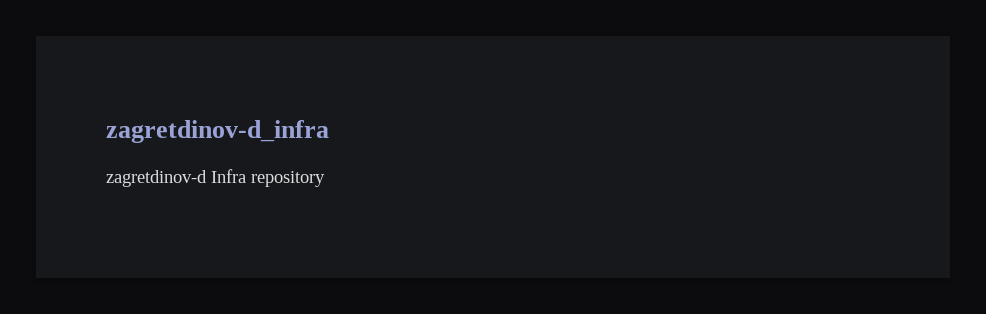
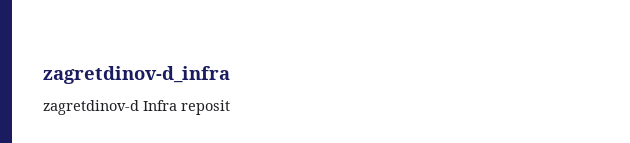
- zagretdinov-d Infra repository
+ zagretdinov-d Infra reposit

